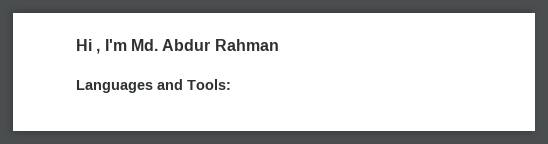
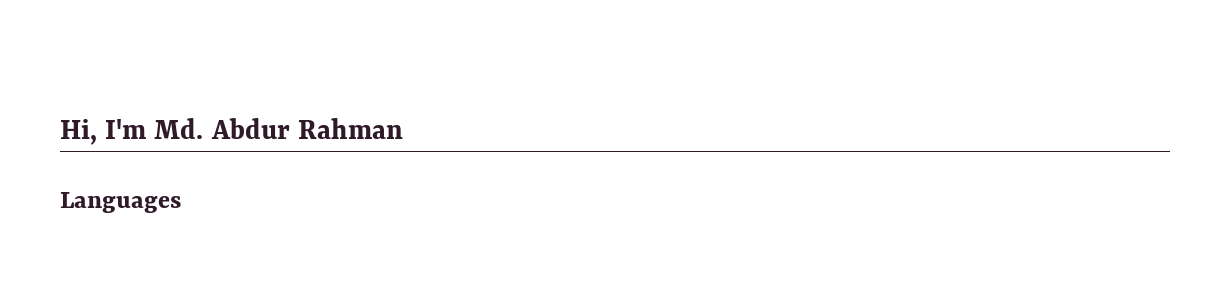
- Hi , I'm Md. Abdur Rahman
+ Hi, I'm Md. Abdur Rahman
- Languages and Tools:
+ Languages

